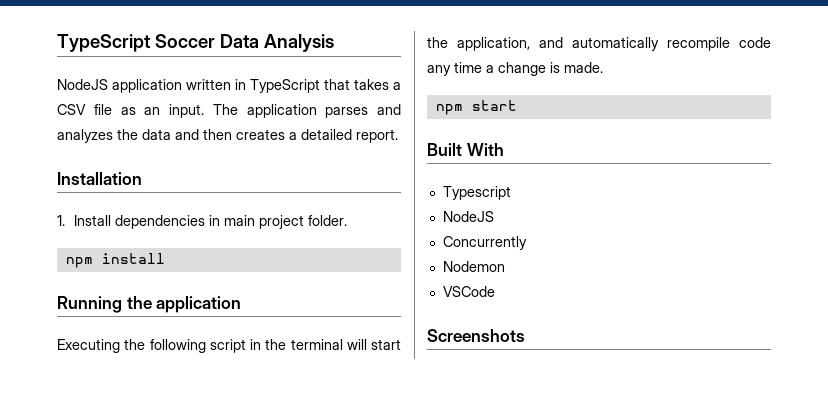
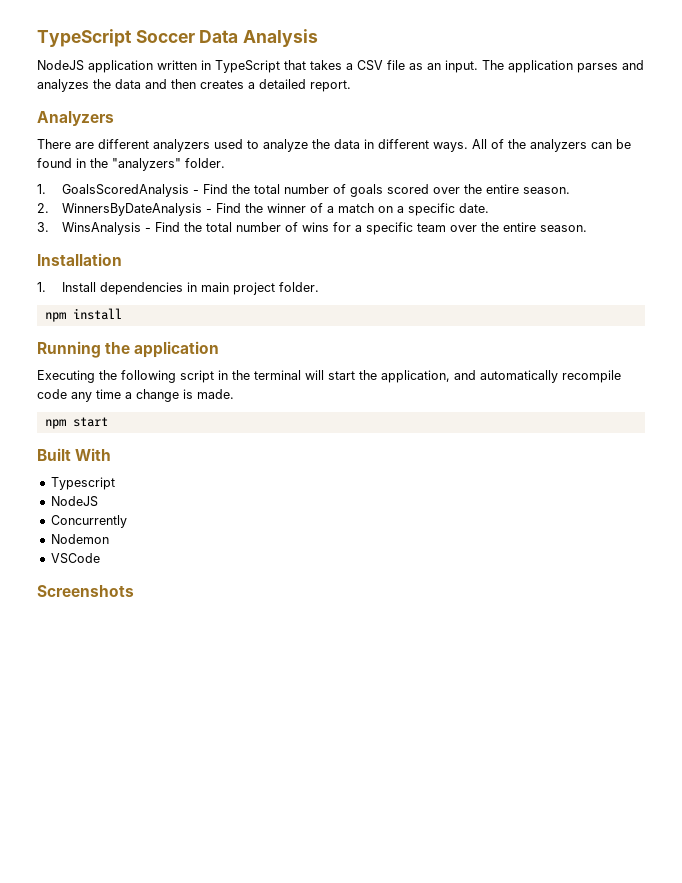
+ Analyzers
+ There are different analyzers used to analyze the data in different ways. All of the analyzers can be found in the "analyzers" folder.
+ 1. GoalsScoredAnalysis - Find the total number of goals scored over the entire season.
+ 2. WinnersByDateAnalysis - Find the winner of a match on a specific date.
+ 3. WinsAnalysis - Find the total number of wins for a specific team over the entire season.

